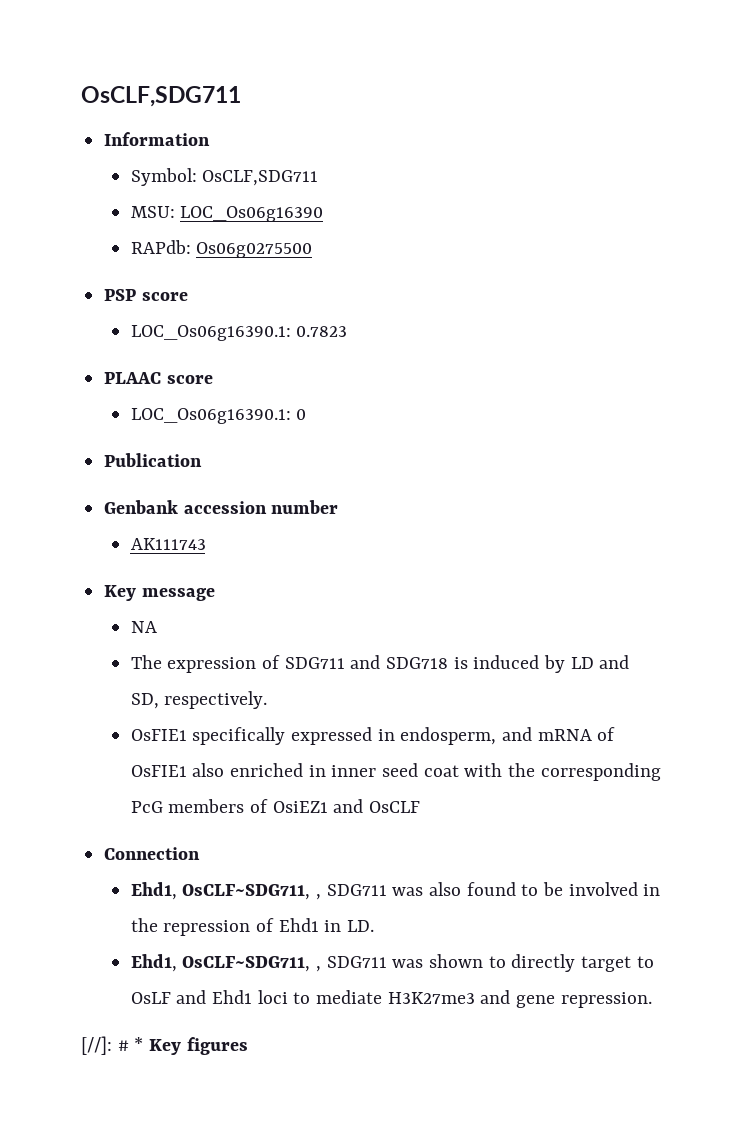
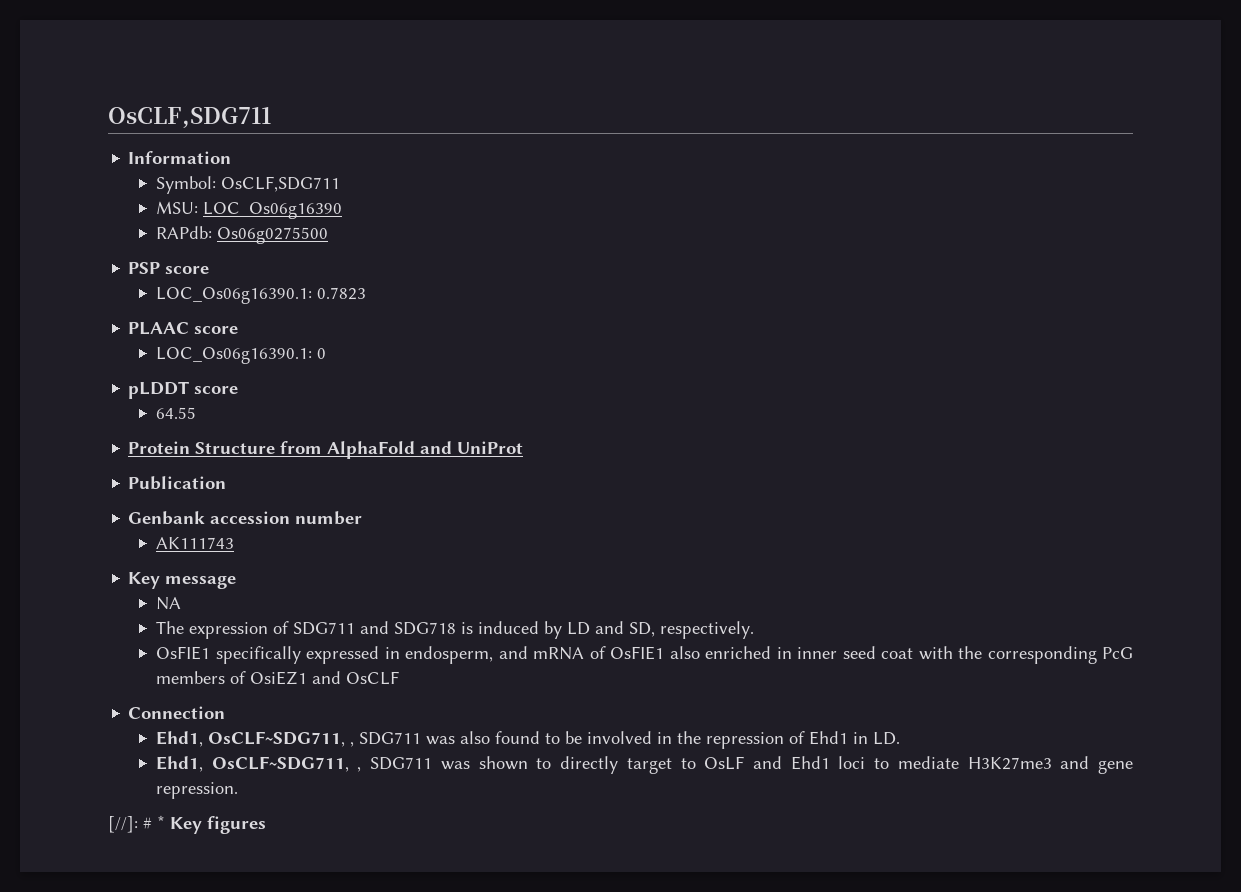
+ pLDDT score
+ 64.55
+ Protein Structure from AlphaFold and UniProt

